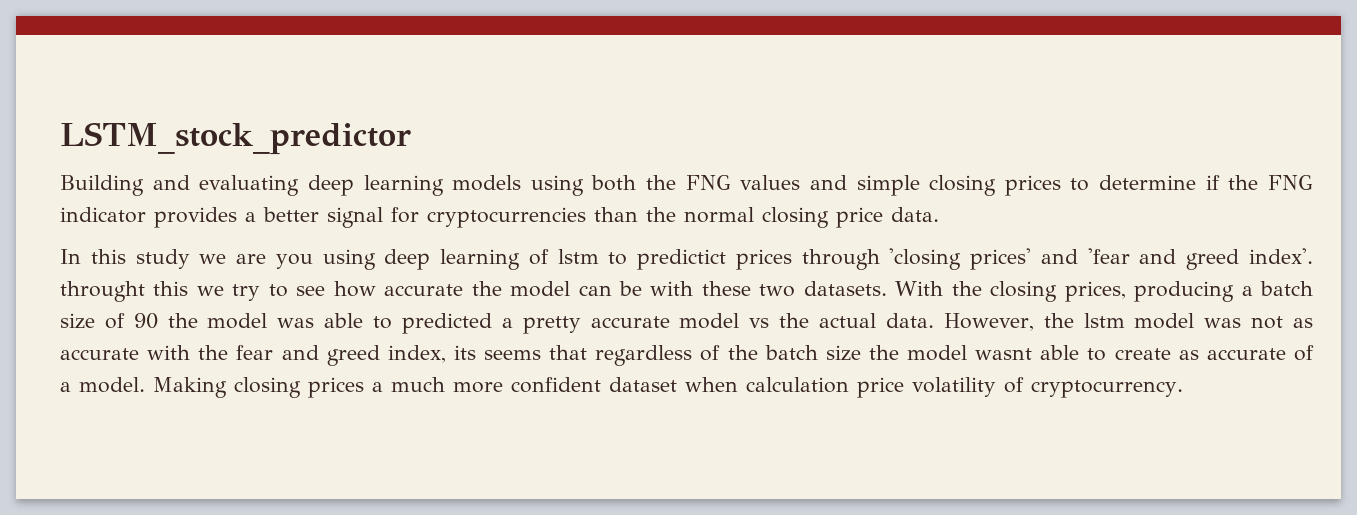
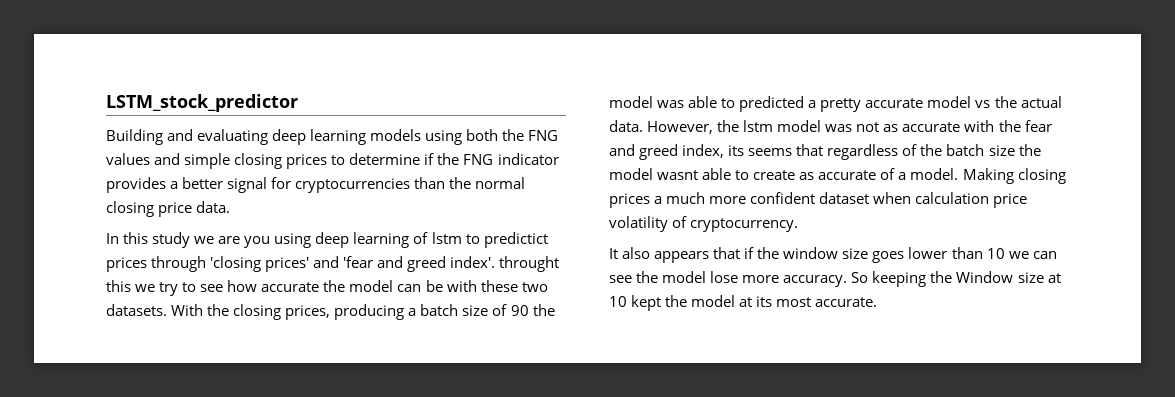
+ It also appears that if the window size goes lower than 10 we can see the model lose more accuracy. So keeping the Window size at 10 kept the model at its most accurate.

